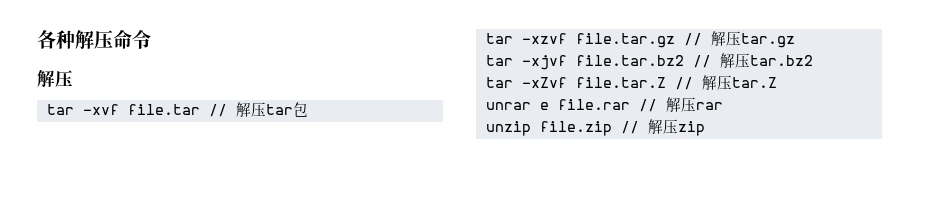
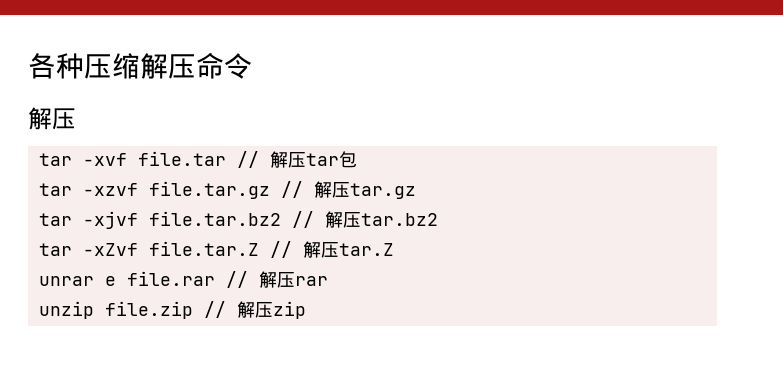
- 各种解压命令
+ 各种压缩解压命令

